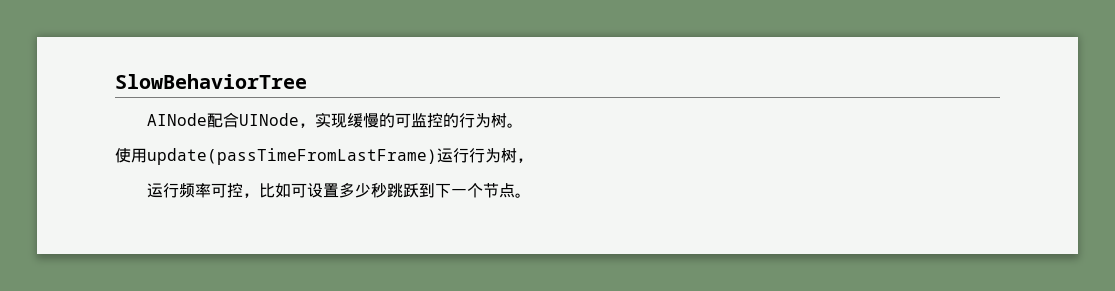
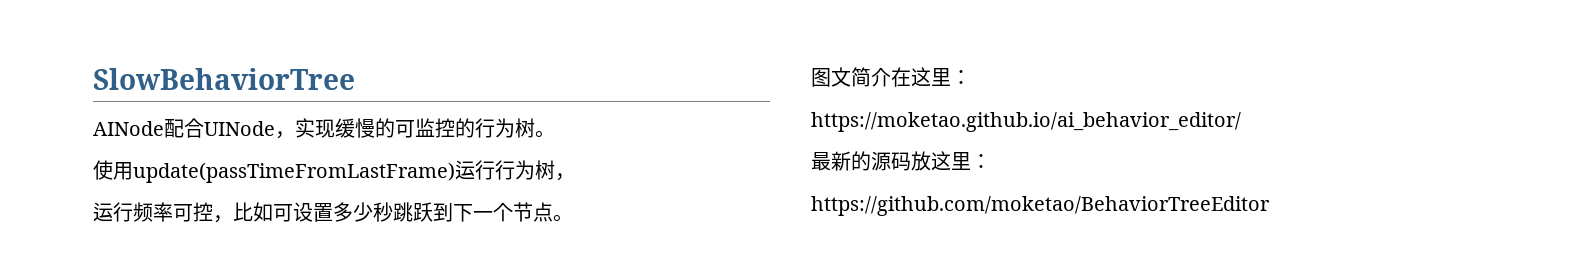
+ 图文简介在这里：
+ https://moketao.github.io/ai_behavior_editor/
+ 最新的源码放这里：
+ https://github.com/moketao/BehaviorTreeEditor

